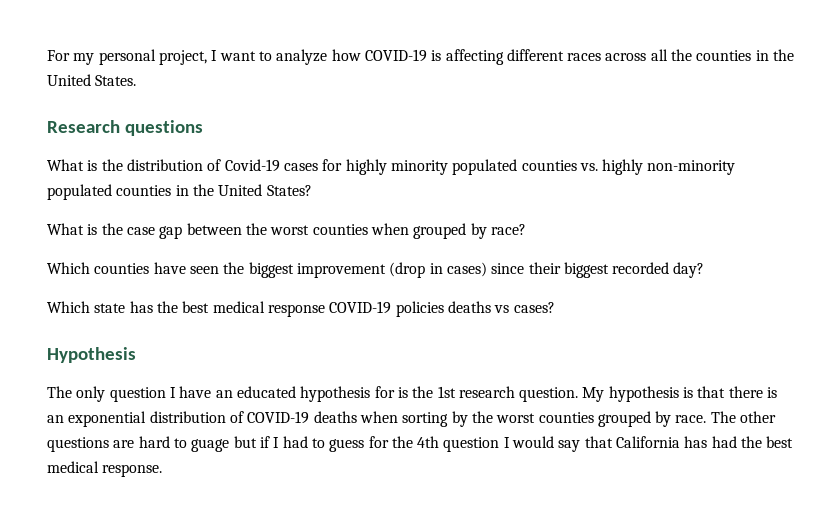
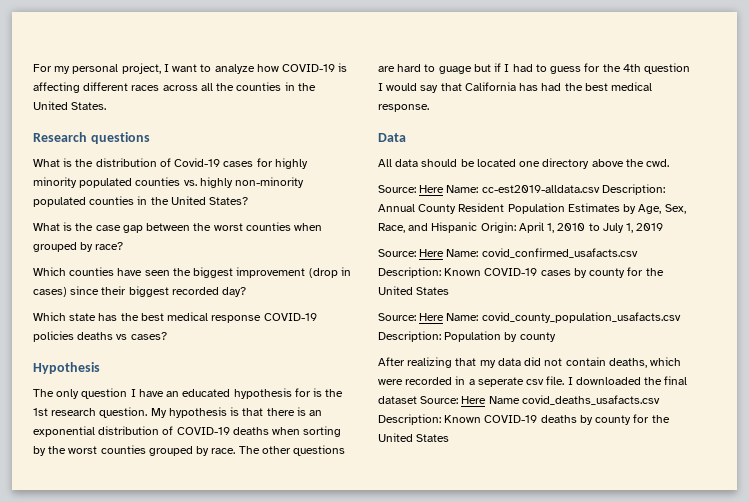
+ Data
+ All data should be located one directory above the cwd.
+ Source: Here Name: cc-est2019-alldata.csv Description: Annual County Resident Population Estimates by Age, Sex, Race, and Hispanic Origin: April 1, 2010 to July 1, 2019
+ Source: Here Name: covid_confirmed_usafacts.csv Description: Known COVID-19 cases by county for the United States
+ Source: Here Name: covid_county_population_usafacts.csv Description: Population by county
+ After realizing that my data did not contain deaths, which were recorded in a seperate csv file. I downloaded the final dataset Source: Here Name covid_deaths_usafacts.csv Description: Known COVID-19 deaths by county for the United States

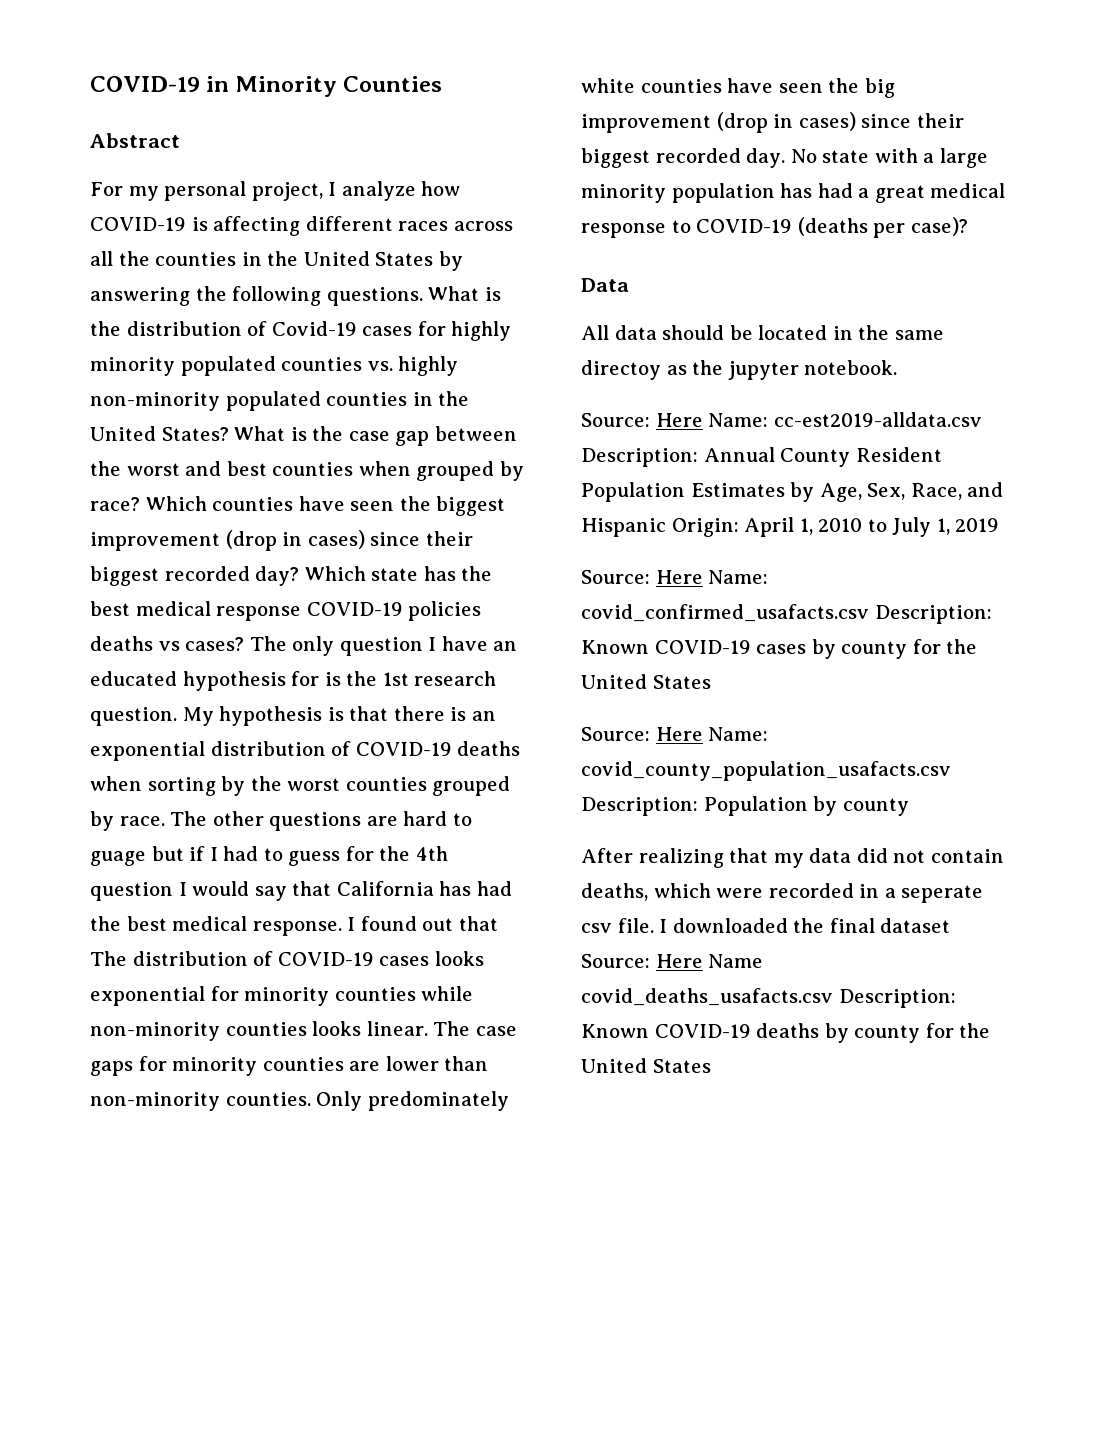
+ COVID-19 in Minority Counties
+ Abstract
- For my personal project, I want to analyze how COVID-19 is affecting different races across all the counties in the United States.
- Research questions
- What is the distribution of Covid-19 cases for highly minority populated counties vs. highly non-minority populated counties in the United States?
- What is the case gap between the worst counties when grouped by race?
- Which counties have seen the biggest improvement (drop in cases) since their biggest recorded day?
- Which state has the best medical response COVID-19 policies deaths vs cases?
- Hypothesis
- The only question I have an educated hypothesis for is the 1st research question.
+ For my personal project, I analyze how COVID-19 is affecting different races across all the counties in the United States by answering the following questions. What is the distribution of Covid-19 cases for highly minority populated counties vs. highly non-minority populated counties in the United States? What is the case gap between the worst and best counties when grouped by race? Which counties have seen the biggest improvement (drop in cases) since their biggest recorded day? Which state has the best medical response COVID-19 policies deaths vs cases? The only question I have an educated hypothesis for is the 1st research question.
+ I found out that The distribution of COVID-19 cases looks exponential for minority counties while non-minority counties looks linear. The case gaps for minority counties are lower than non-minority counties. Only predominately white counties have seen the big improvement (drop in cases) since their biggest recorded day. No state with a large minority population has had a great medical response to COVID-19 (deaths per case)?
- All data should be located one directory above the cwd.
+ All data should be located in the same directoy as the jupyter notebook.

